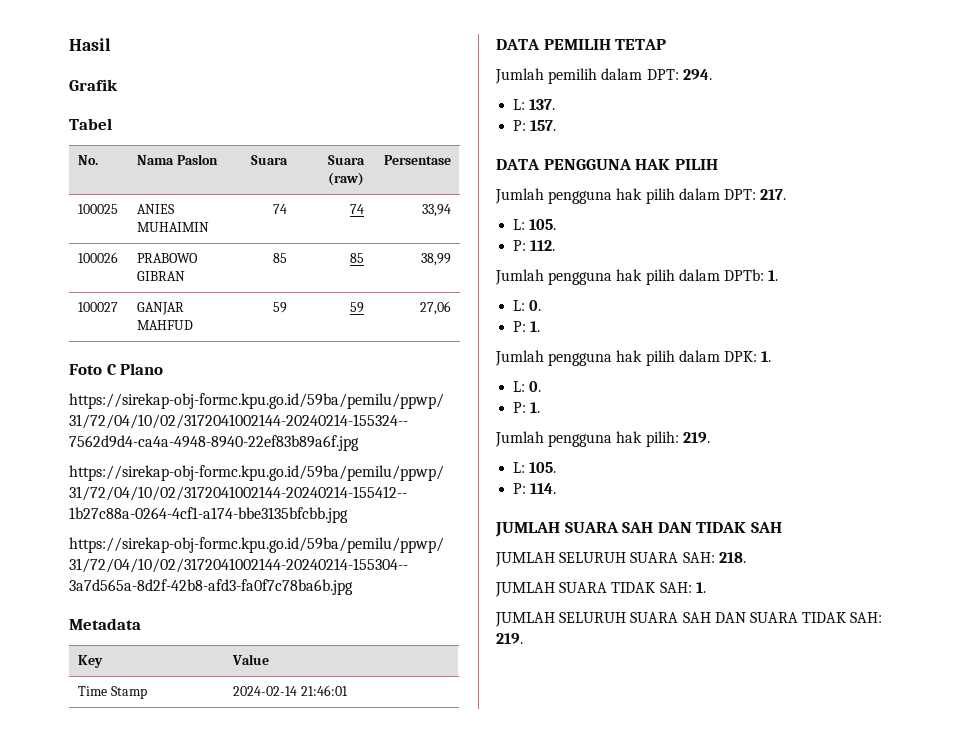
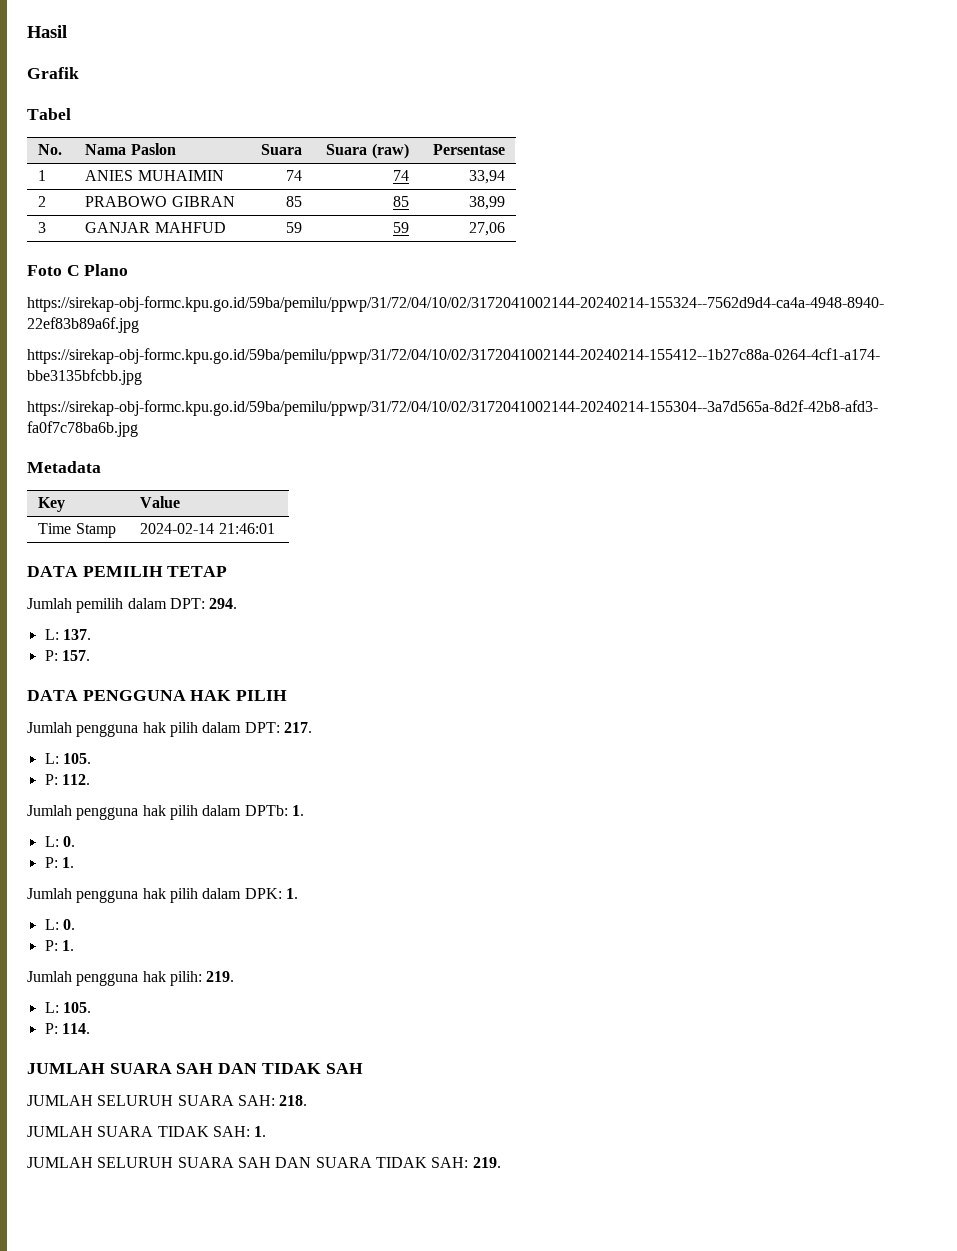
- 100025 | ANIES MUHAIMIN | 74 | 74 | 33,94
+ 1 | ANIES MUHAIMIN | 74 | 74 | 33,94
- 100026 | PRABOWO GIBRAN | 85 | 85 | 38,99
+ 2 | PRABOWO GIBRAN | 85 | 85 | 38,99
- 100027 | GANJAR MAHFUD | 59 | 59 | 27,06
+ 3 | GANJAR MAHFUD | 59 | 59 | 27,06

